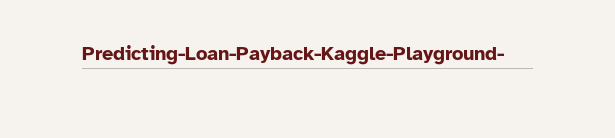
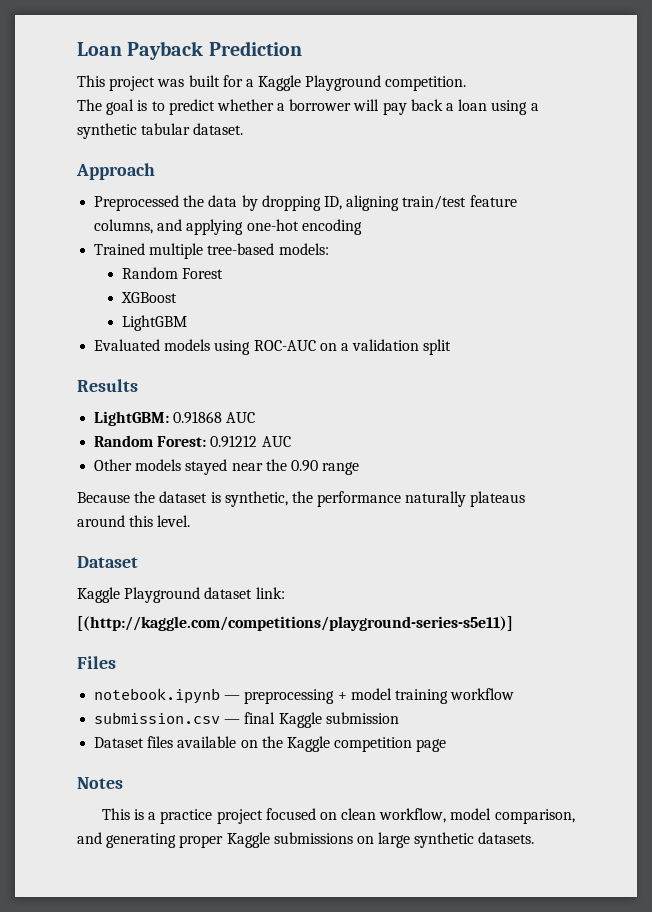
- Predicting-Loan-Payback-Kaggle-Playground-
+ Loan Payback Prediction
+ This project was built for a Kaggle Playground competition.
+ The goal is to predict whether a borrower will pay back a loan using a synthetic tabular dataset.
+ Approach
+ Preprocessed the data by dropping ID, aligning train/test feature columns, and applying one-hot encoding
+ Trained multiple tree-based models:
+ Random Forest
+ XGBoost
+ LightGBM
+ Evaluated models using ROC-AUC on a validation split
+ Results
+ LightGBM: 0.91868 AUC
+ Random Forest: 0.91212 AUC
+ Other models stayed near the 0.90 range
+ Because the dataset is synthetic, the performance naturally plateaus around this level.
+ Dataset
+ Kaggle Playground dataset link:
+ [(http://kaggle.com/competitions/playground-series-s5e11)]
+ Files
+ notebook.ipynb — preprocessing + model training workflow
+ submission.csv — final Kaggle submission
+ Dataset files available on the Kaggle competition page
+ Notes
+ This is a practice project focused on clean workflow, model comparison, and generating proper Kaggle submissions on large synthetic datasets.

